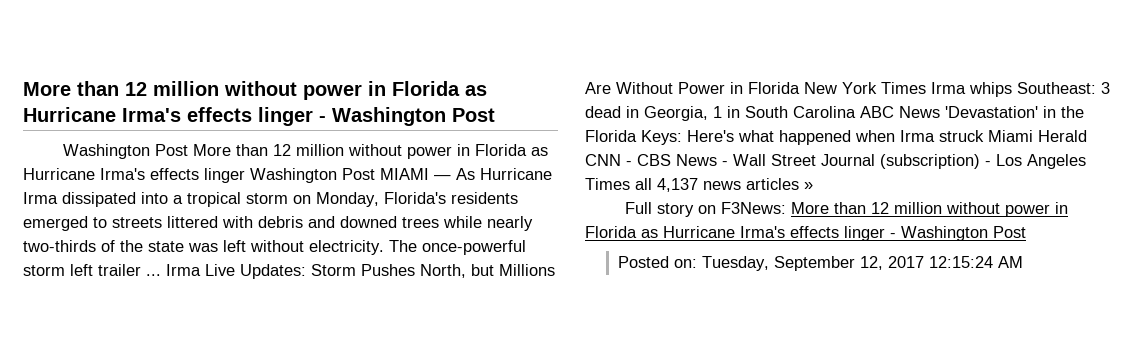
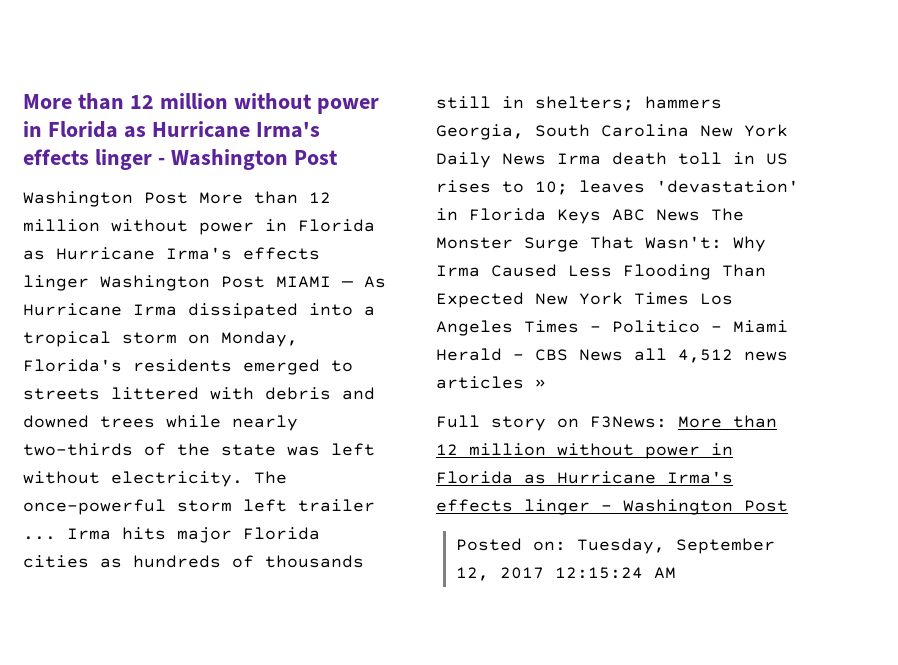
- Irma Live Updates: Storm Pushes North, but Millions Are Without Power in Florida New York Times Irma whips Southeast: 3 dead in Georgia, 1 in South Carolina ABC News 'Devastation' in the Florida Keys: Here's what happened when Irma struck Miami Herald CNN - CBS News - Wall Street Journal (subscription) - Los Angeles Times all 4,137 news articles »
+ Irma hits major Florida cities as hundreds of thousands still in shelters; hammers Georgia, South Carolina New York Daily News Irma death toll in US rises to 10; leaves 'devastation' in Florida Keys ABC News The Monster Surge That Wasn't: Why Irma Caused Less Flooding Than Expected New York Times Los Angeles Times - Politico - Miami Herald - CBS News all 4,512 news articles »

